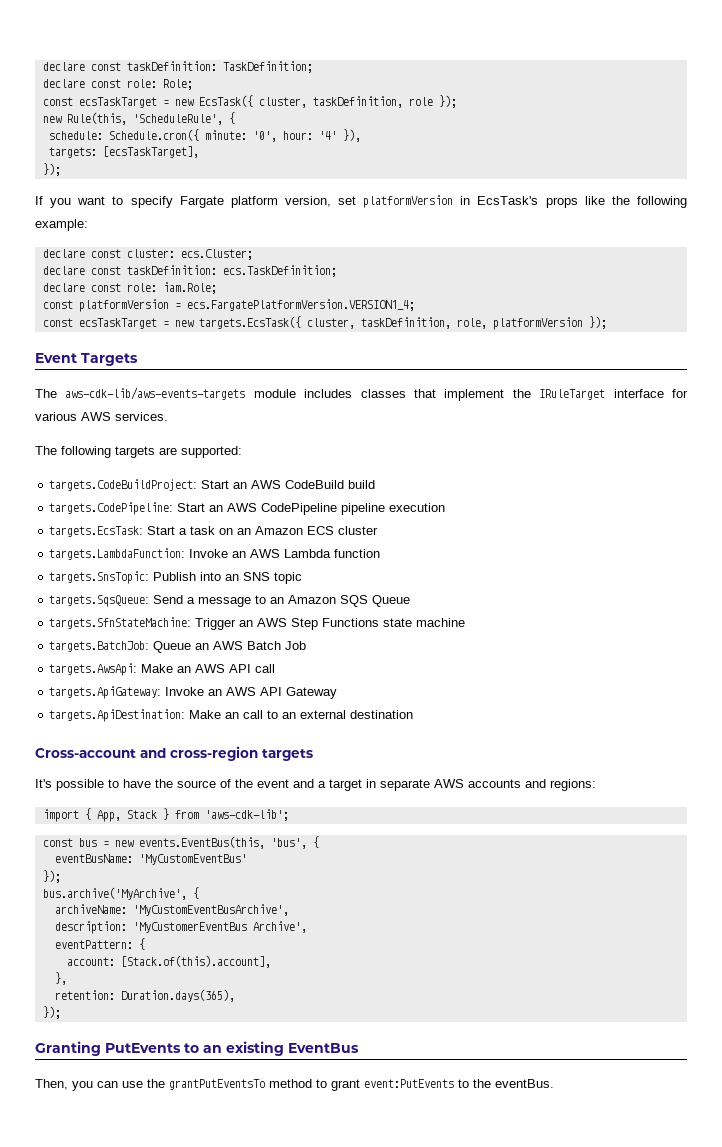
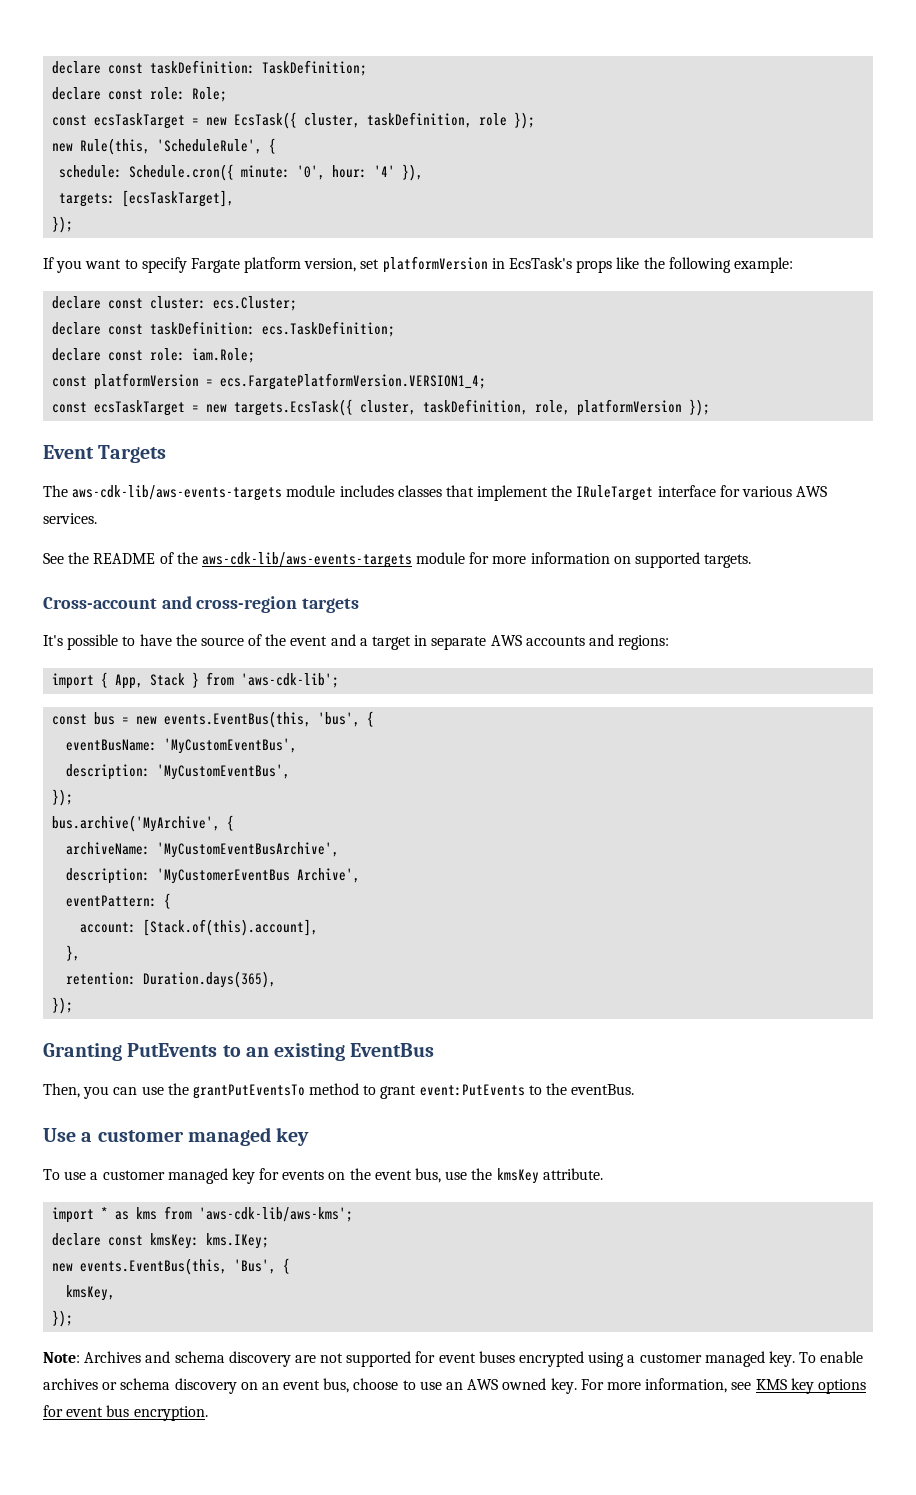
- The following targets are supported:
- targets.CodeBuildProject: Start an AWS CodeBuild build
- targets.CodePipeline: Start an AWS CodePipeline pipeline execution
- targets.EcsTask: Start a task on an Amazon ECS cluster
- targets.LambdaFunction: Invoke an AWS Lambda function
- targets.SnsTopic: Publish into an SNS topic
- targets.SqsQueue: Send a message to an Amazon SQS Queue
- targets.SfnStateMachine: Trigger an AWS Step Functions state machine
- targets.BatchJob: Queue an AWS Batch Job
- targets.AwsApi: Make an AWS API call
- targets.ApiGateway: Invoke an AWS API Gateway
- targets.ApiDestination: Make an call to an external destination
+ See the README of the aws-cdk-lib/aws-events-targets module for more information on supported targets.
- eventBusName: 'MyCustomEventBus'
+ eventBusName: 'MyCustomEventBus',
+ description: 'MyCustomEventBus',
+ Use a customer managed key
+ To use a customer managed key for events on the event bus, use the kmsKey attribute.
+ import * as kms from 'aws-cdk-lib/aws-kms';
+ declare const kmsKey: kms.IKey;
+ new events.EventBus(this, 'Bus', {
+ kmsKey,
+ });
+ Note: Archives and schema discovery are not supported for event buses encrypted using a customer managed key. To enable archives or schema discovery on an event bus, choose to use an AWS owned key. For more information, see KMS key options for event bus encryption.

